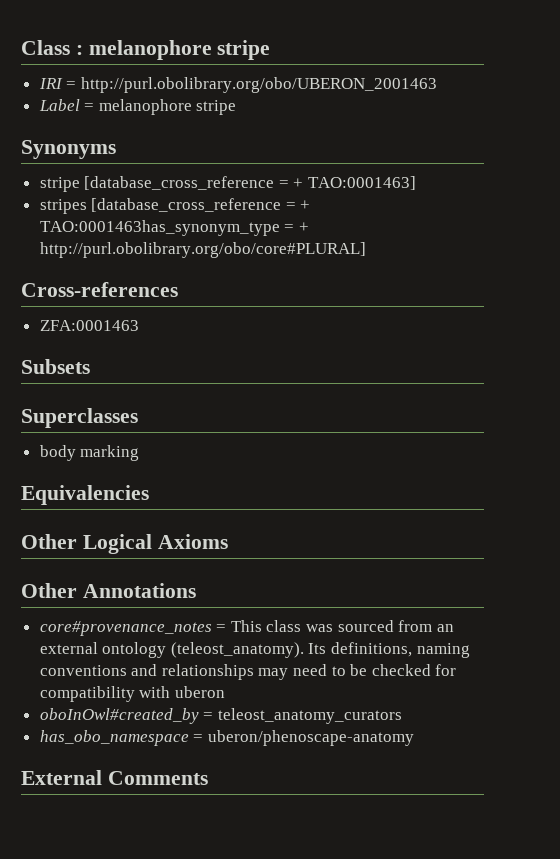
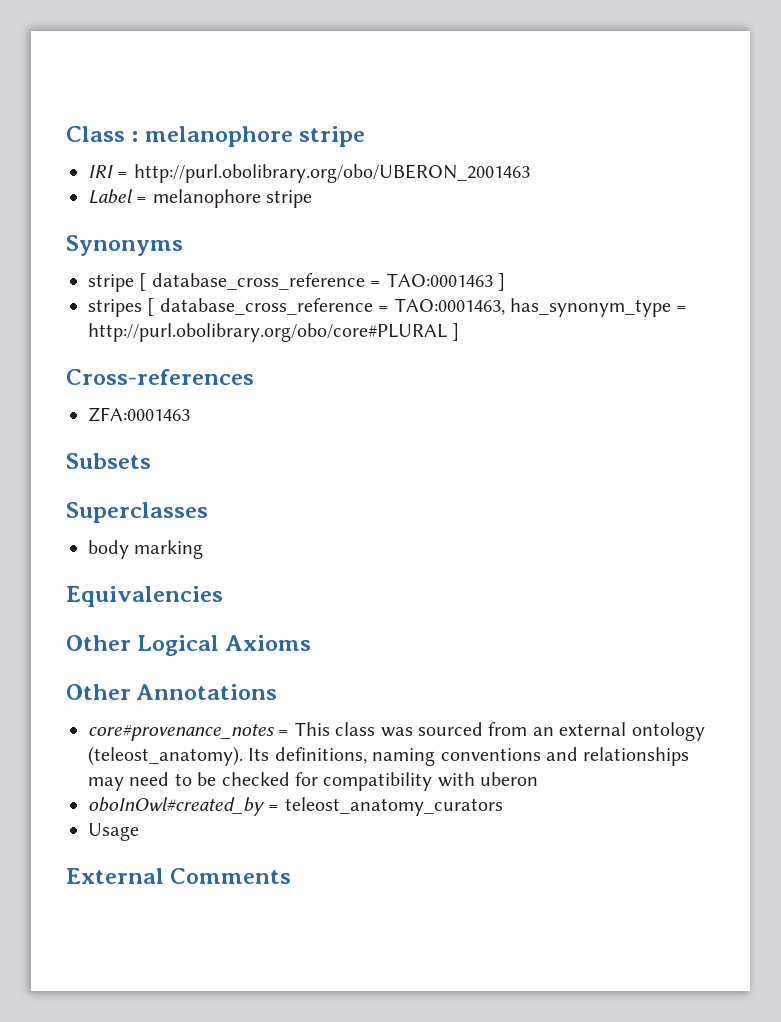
- stripe [database_cross_reference = + TAO:0001463]
- stripes [database_cross_reference = + TAO:0001463has_synonym_type = + http://purl.obolibrary.org/obo/core#PLURAL]
+ stripe [ database_cross_reference = TAO:0001463 ]
+ stripes [ database_cross_reference = TAO:0001463, has_synonym_type = http://purl.obolibrary.org/obo/core#PLURAL ]
- has_obo_namespace = uberon/phenoscape-anatomy
+ Usage

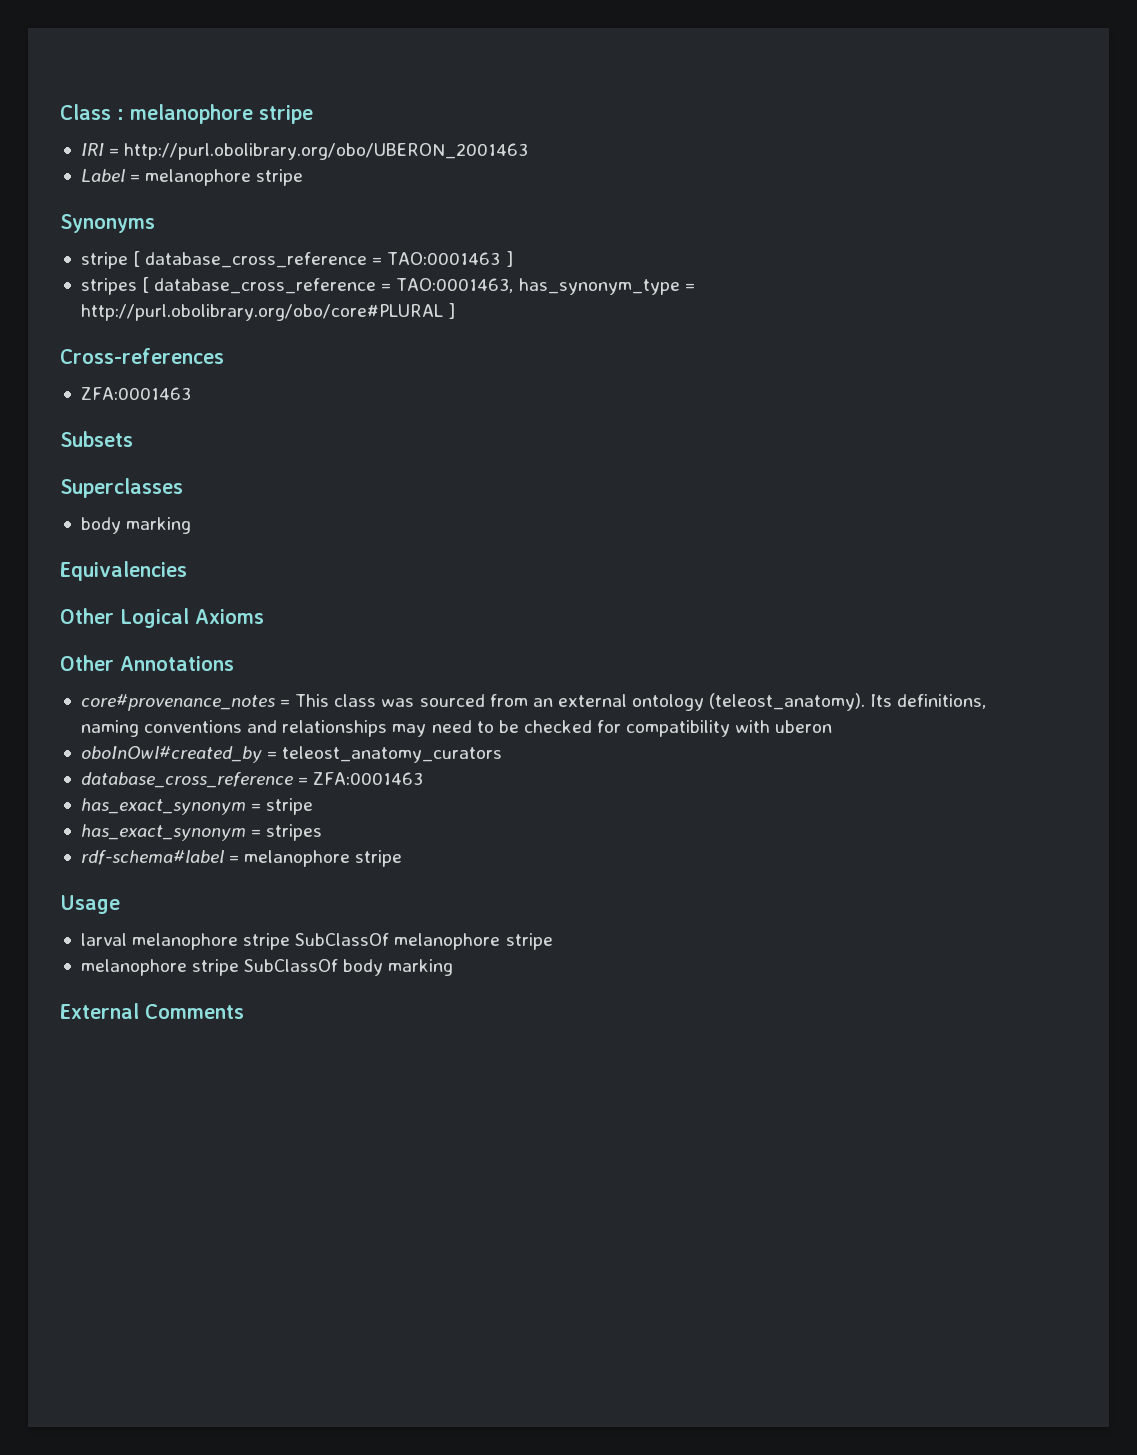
+ database_cross_reference = ZFA:0001463
+ has_exact_synonym = stripe
+ has_exact_synonym = stripes
+ rdf-schema#label = melanophore stripe
  Usage
+ larval melanophore stripe SubClassOf melanophore stripe
+ melanophore stripe SubClassOf body marking

